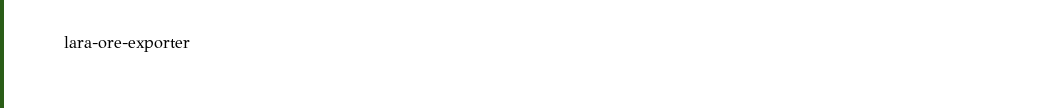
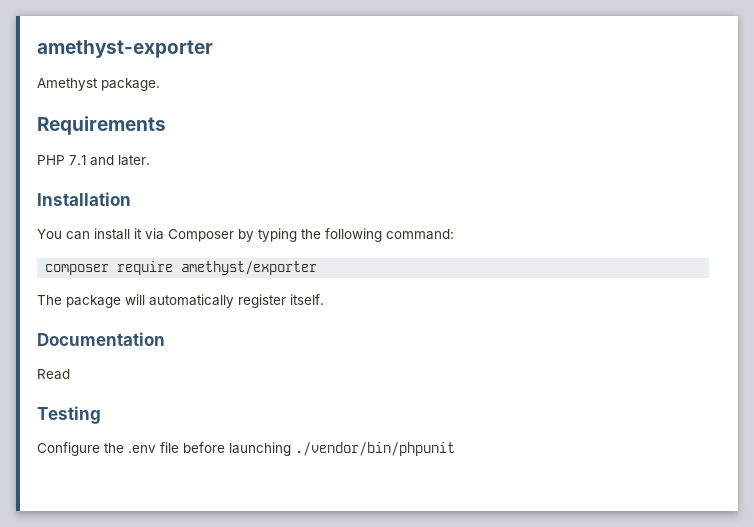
- lara-ore-exporter
+ amethyst-exporter
+ Amethyst package.
+ Requirements
+ PHP 7.1 and later.
+ Installation
+ You can install it via Composer by typing the following command:
+ composer require amethyst/exporter
+ The package will automatically register itself.
+ Documentation
+ Read
+ Testing
+ Configure the .env file before launching ./vendor/bin/phpunit

